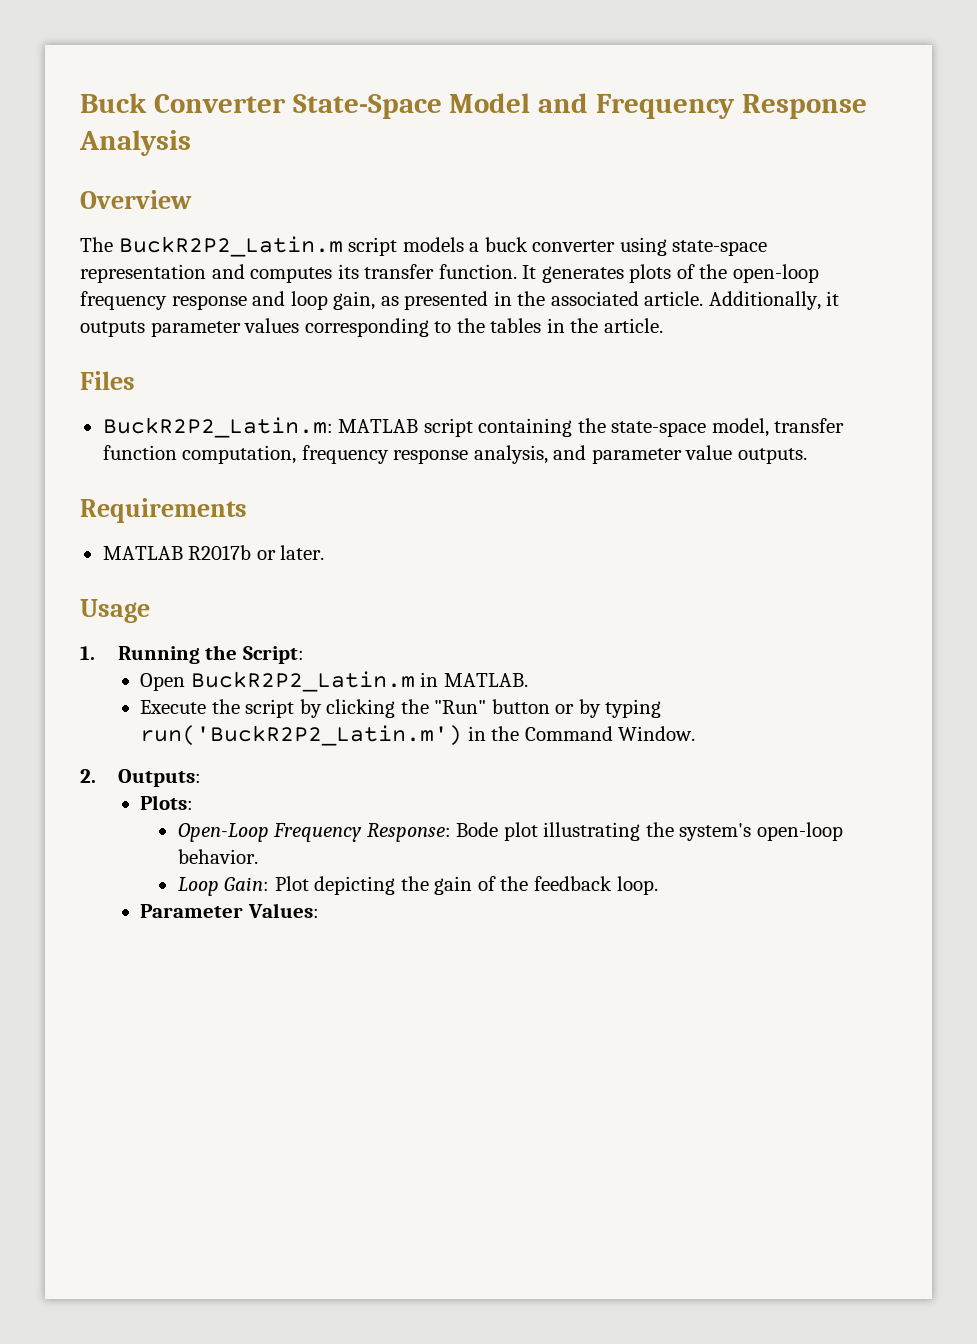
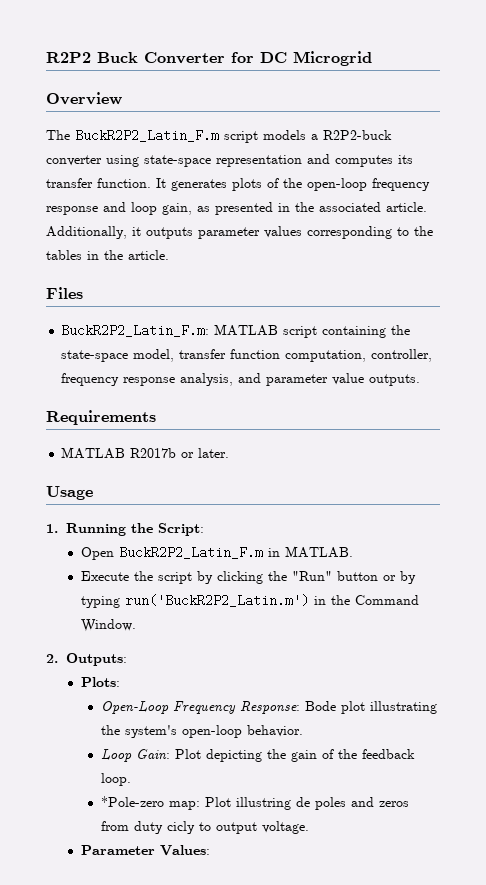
- Buck Converter State-Space Model and Frequency Response Analysis
+ R2P2 Buck Converter for DC Microgrid
- The BuckR2P2_Latin.m script models a buck converter using state-space representation and computes its transfer function.
+ The BuckR2P2_Latin_F.m script models a R2P2-buck converter using state-space representation and computes its transfer function.
- BuckR2P2_Latin.m: MATLAB script containing the state-space model, transfer function computation, frequency response analysis, and parameter value outputs.
+ BuckR2P2_Latin_F.m: MATLAB script containing the state-space model, transfer function computation, controller, frequency response analysis, and parameter value outputs.
- Open BuckR2P2_Latin.m in MATLAB.
+ Open BuckR2P2_Latin_F.m in MATLAB.
+ *Pole-zero map: Plot illustring de poles and zeros from duty cicly to output voltage.

